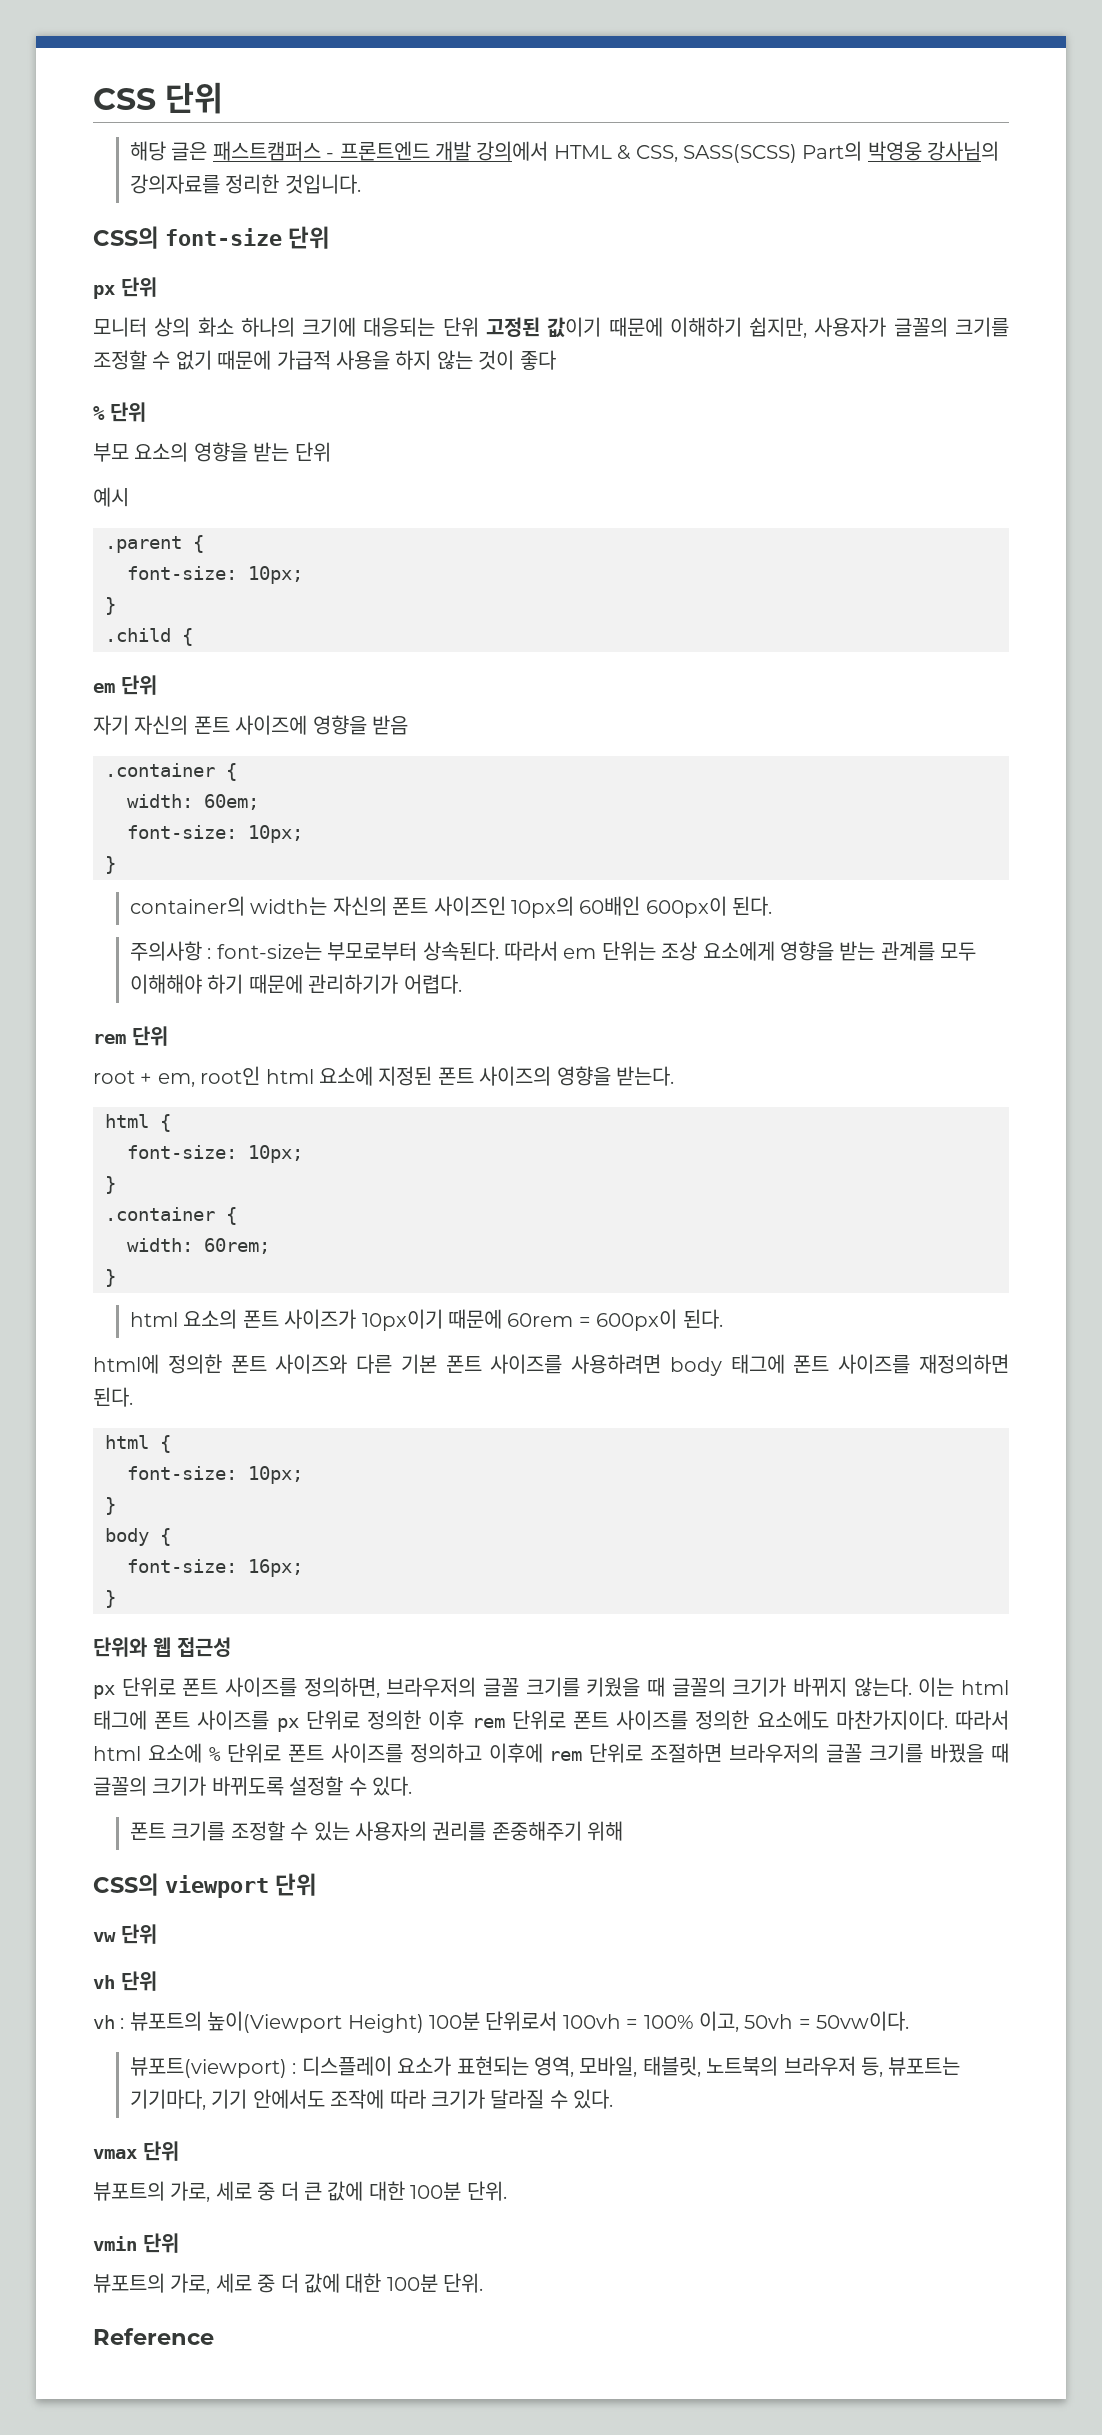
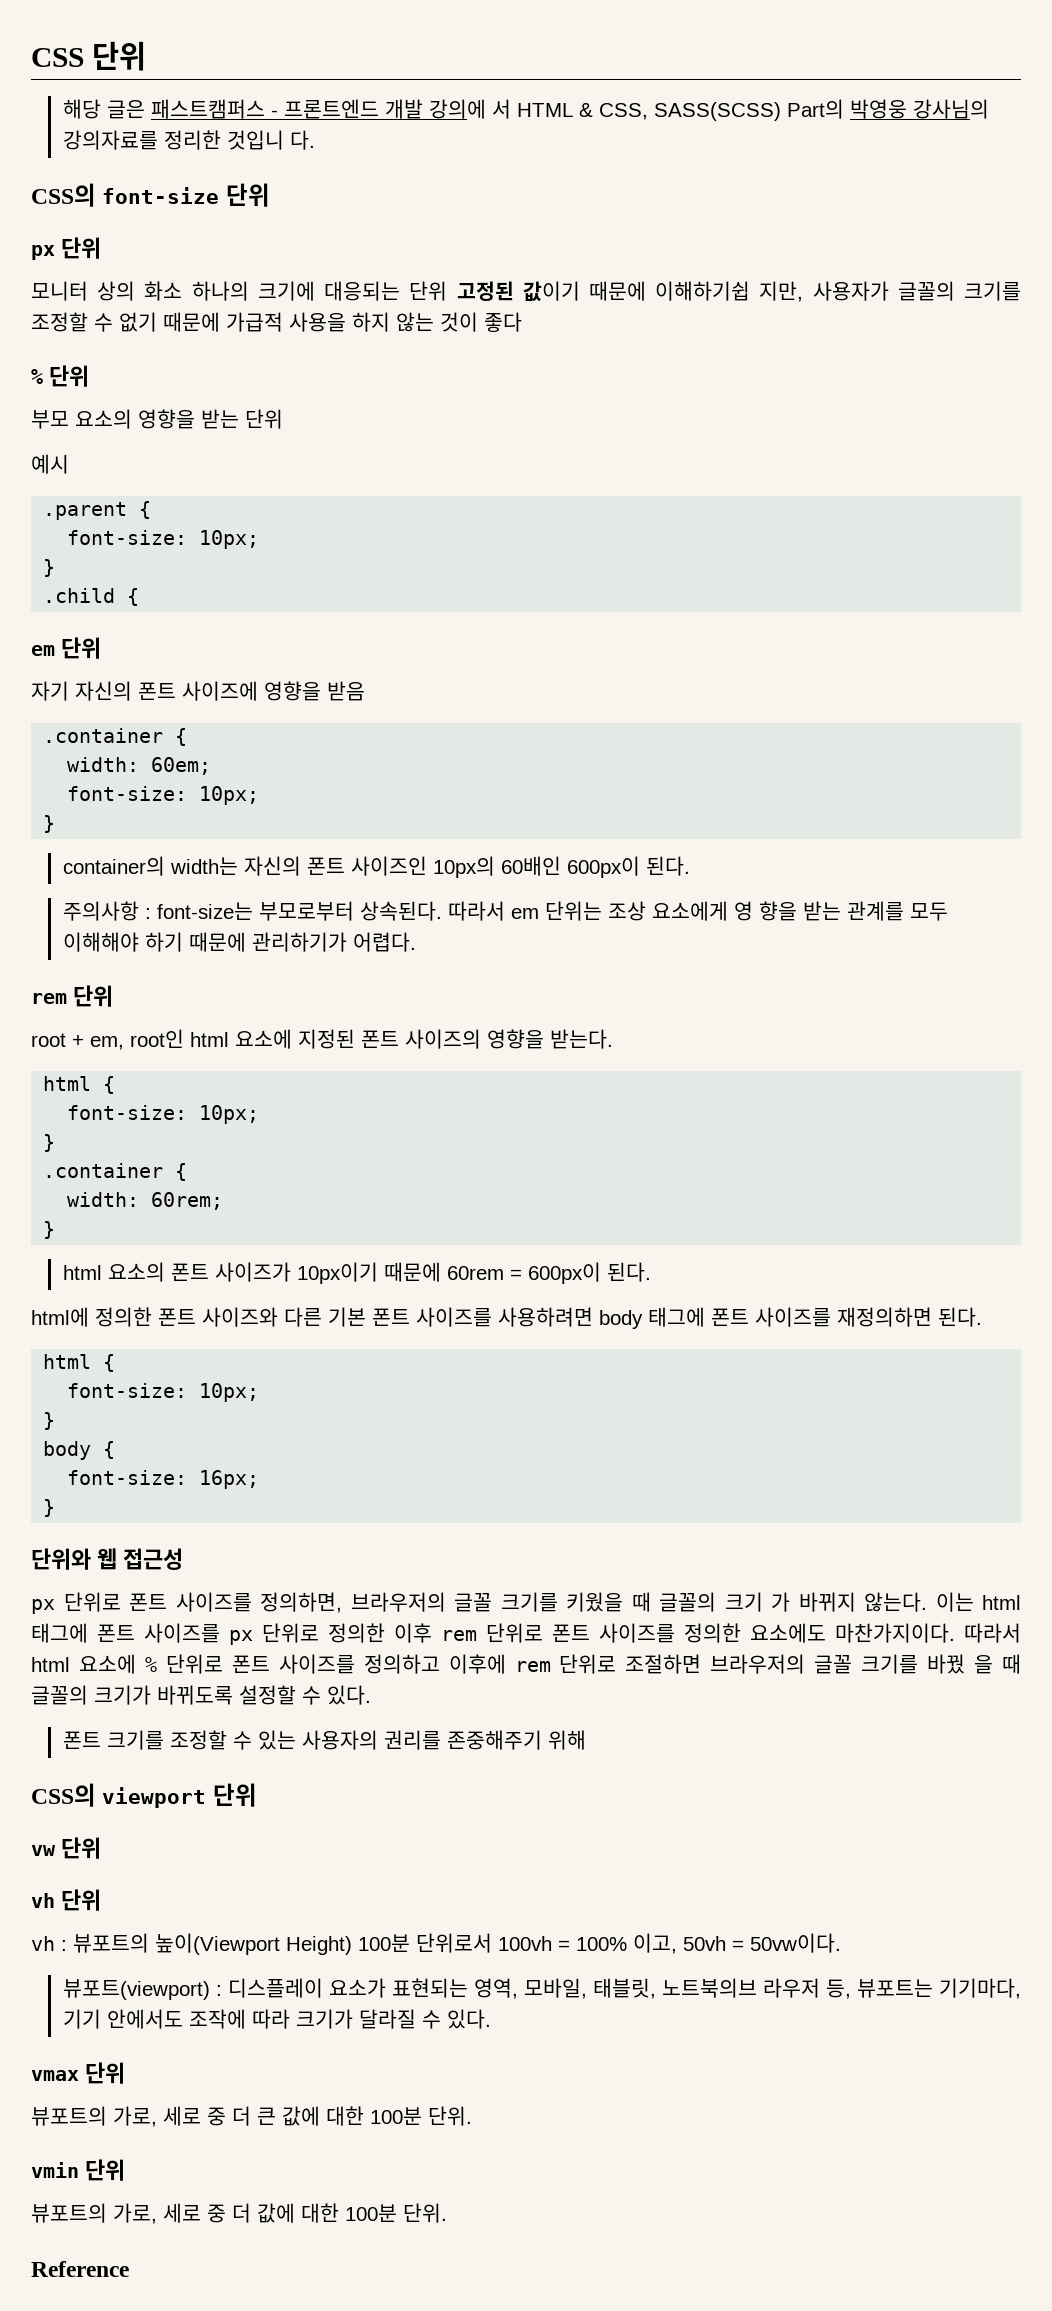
- 해당 글은 패스트캠퍼스 - 프론트엔드 개발 강의에서 HTML & CSS, SASS(SCSS) Part의 박영웅 강사님의 강의자료를 정리한 것입니다.
+ 해당 글은 패스트캠퍼스 - 프론트엔드 개발 강의에 서 HTML & CSS, SASS(SCSS) Part의 박영웅 강사님의 강의자료를 정리한 것입니 다.
- 모니터 상의 화소 하나의 크기에 대응되는 단위 고정된 값이기 때문에 이해하기 쉽지만, 사용자가 글꼴의 크기를 조정할 수 없기 때문에 가급적 사용을 하지 않는 것이 좋다
+ 모니터 상의 화소 하나의 크기에 대응되는 단위 고정된 값이기 때문에 이해하기쉽 지만, 사용자가 글꼴의 크기를 조정할 수 없기 때문에 가급적 사용을 하지 않는 것이 좋다
- 따라서 em 단위는 조상 요소에게 영향을 받는 관계를 모두 이해해야 하기 때문에 관리하기가 어렵다.
+ 따라서 em 단위는 조상 요소에게 영 향을 받는 관계를 모두 이해해야 하기 때문에 관리하기가 어렵다.
- px 단위로 폰트 사이즈를 정의하면, 브라우저의 글꼴 크기를 키웠을 때 글꼴의 크기가 바뀌지 않는다.
+ px 단위로 폰트 사이즈를 정의하면, 브라우저의 글꼴 크기를 키웠을 때 글꼴의 크기 가 바뀌지 않는다.
- 따라서 html 요소에 % 단위로 폰트 사이즈를 정의하고 이후에 rem 단위로 조절하면 브라우저의 글꼴 크기를 바꿨을 때 글꼴의 크기가 바뀌도록 설정할 수 있다.
+ 따라서 html 요소에 % 단위로 폰트 사이즈를 정의하고 이후에 rem 단위로 조절하면 브라우저의 글꼴 크기를 바꿨 을 때 글꼴의 크기가 바뀌도록 설정할 수 있다.
- 뷰포트(viewport) : 디스플레이 요소가 표현되는 영역, 모바일, 태블릿, 노트북의 브라우저 등, 뷰포트는 기기마다, 기기 안에서도 조작에 따라 크기가 달라질 수 있다.
+ 뷰포트(viewport) : 디스플레이 요소가 표현되는 영역, 모바일, 태블릿, 노트북의브 라우저 등, 뷰포트는 기기마다, 기기 안에서도 조작에 따라 크기가 달라질 수 있다.

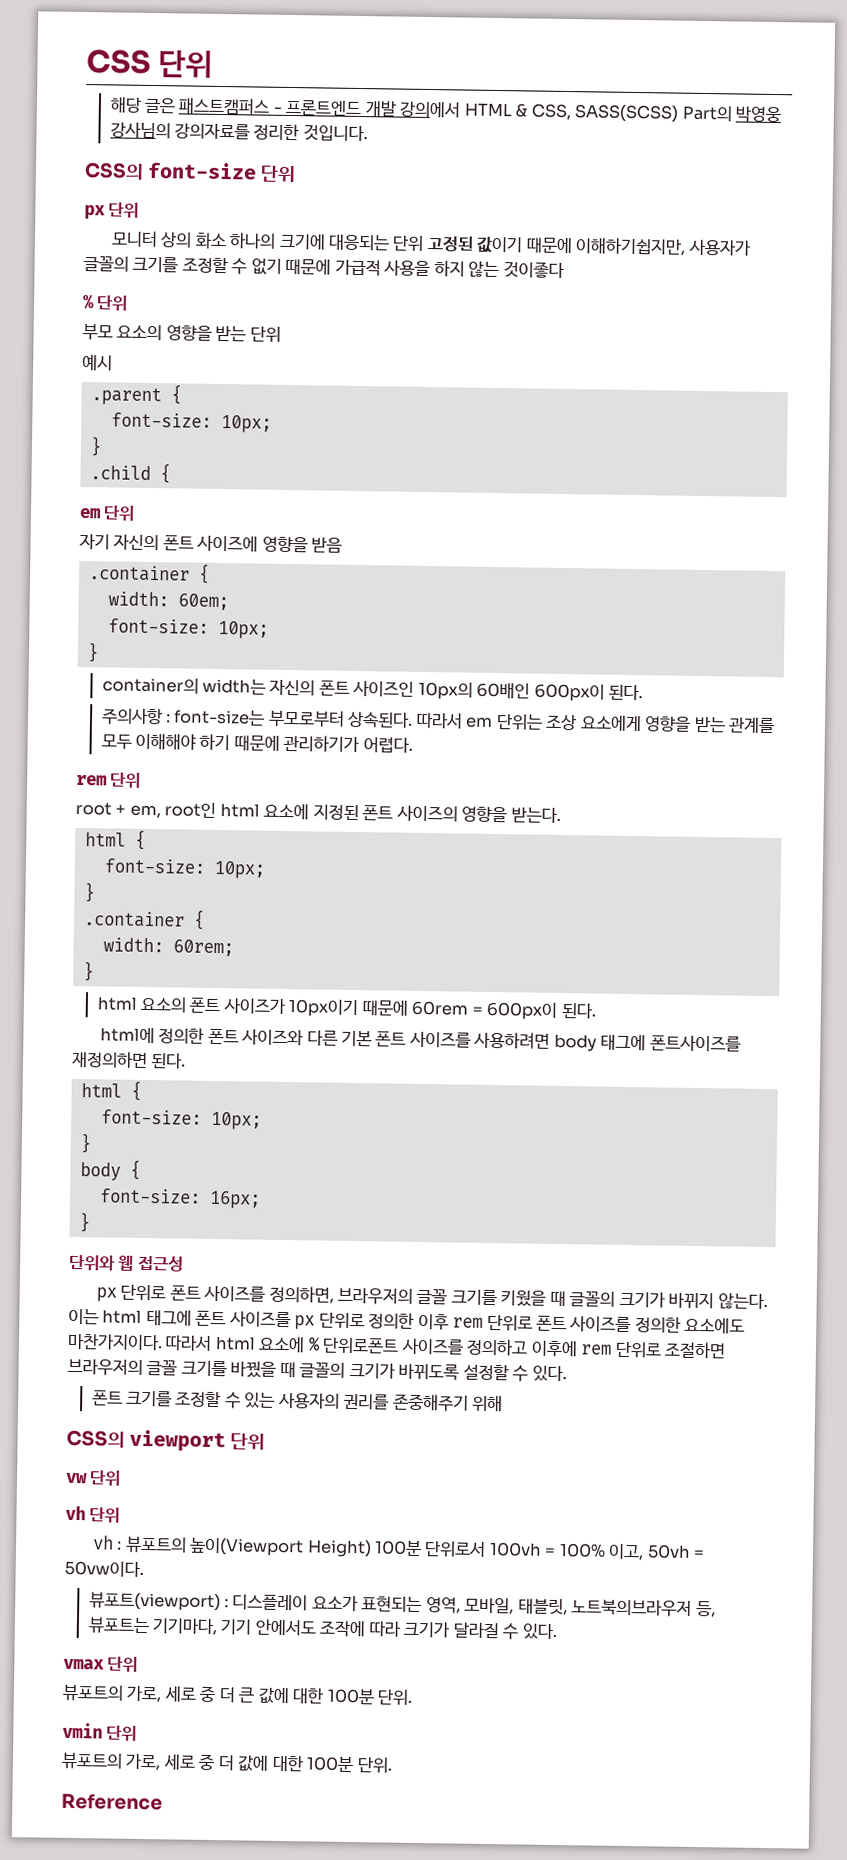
- 해당 글은 패스트캠퍼스 - 프론트엔드 개발 강의에 서 HTML & CSS, SASS(SCSS) Part의 박영웅 강사님의 강의자료를 정리한 것입니 다.
+ 해당 글은 패스트캠퍼스 - 프론트엔드 개발 강의에서 HTML & CSS, SASS(SCSS) Part의 박영웅 강사님의 강의자료를 정리한 것입니다.
- 모니터 상의 화소 하나의 크기에 대응되는 단위 고정된 값이기 때문에 이해하기쉽 지만, 사용자가 글꼴의 크기를 조정할 수 없기 때문에 가급적 사용을 하지 않는 것이 좋다
+ 모니터 상의 화소 하나의 크기에 대응되는 단위 고정된 값이기 때문에 이해하기쉽지만, 사용자가 글꼴의 크기를 조정할 수 없기 때문에 가급적 사용을 하지 않는 것이좋다
- 따라서 em 단위는 조상 요소에게 영 향을 받는 관계를 모두 이해해야 하기 때문에 관리하기가 어렵다.
+ 따라서 em 단위는 조상 요소에게 영향을 받는 관계를 모두 이해해야 하기 때문에 관리하기가 어렵다.
- html에 정의한 폰트 사이즈와 다른 기본 폰트 사이즈를 사용하려면 body 태그에 폰트 사이즈를 재정의하면 된다.
+ html에 정의한 폰트 사이즈와 다른 기본 폰트 사이즈를 사용하려면 body 태그에 폰트사이즈를 재정의하면 된다.
- px 단위로 폰트 사이즈를 정의하면, 브라우저의 글꼴 크기를 키웠을 때 글꼴의 크기 가 바뀌지 않는다.
+ px 단위로 폰트 사이즈를 정의하면, 브라우저의 글꼴 크기를 키웠을 때 글꼴의 크기가 바뀌지 않는다.
- 따라서 html 요소에 % 단위로 폰트 사이즈를 정의하고 이후에 rem 단위로 조절하면 브라우저의 글꼴 크기를 바꿨 을 때 글꼴의 크기가 바뀌도록 설정할 수 있다.
+ 따라서 html 요소에 % 단위로폰트 사이즈를 정의하고 이후에 rem 단위로 조절하면 브라우저의 글꼴 크기를 바꿨을 때 글꼴의 크기가 바뀌도록 설정할 수 있다.
- 뷰포트(viewport) : 디스플레이 요소가 표현되는 영역, 모바일, 태블릿, 노트북의브 라우저 등, 뷰포트는 기기마다, 기기 안에서도 조작에 따라 크기가 달라질 수 있다.
+ 뷰포트(viewport) : 디스플레이 요소가 표현되는 영역, 모바일, 태블릿, 노트북의브라우저 등, 뷰포트는 기기마다, 기기 안에서도 조작에 따라 크기가 달라질 수 있다.

